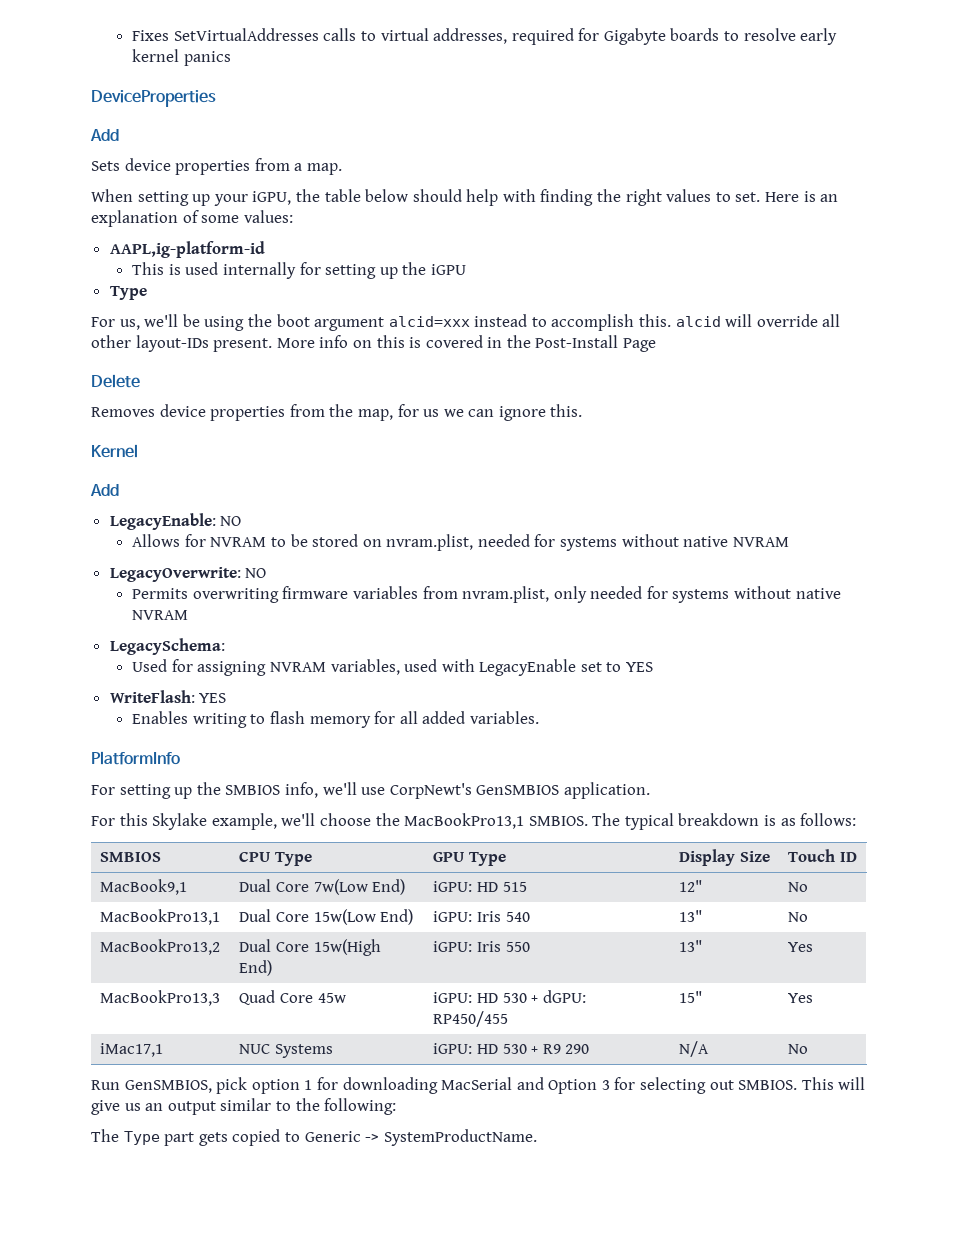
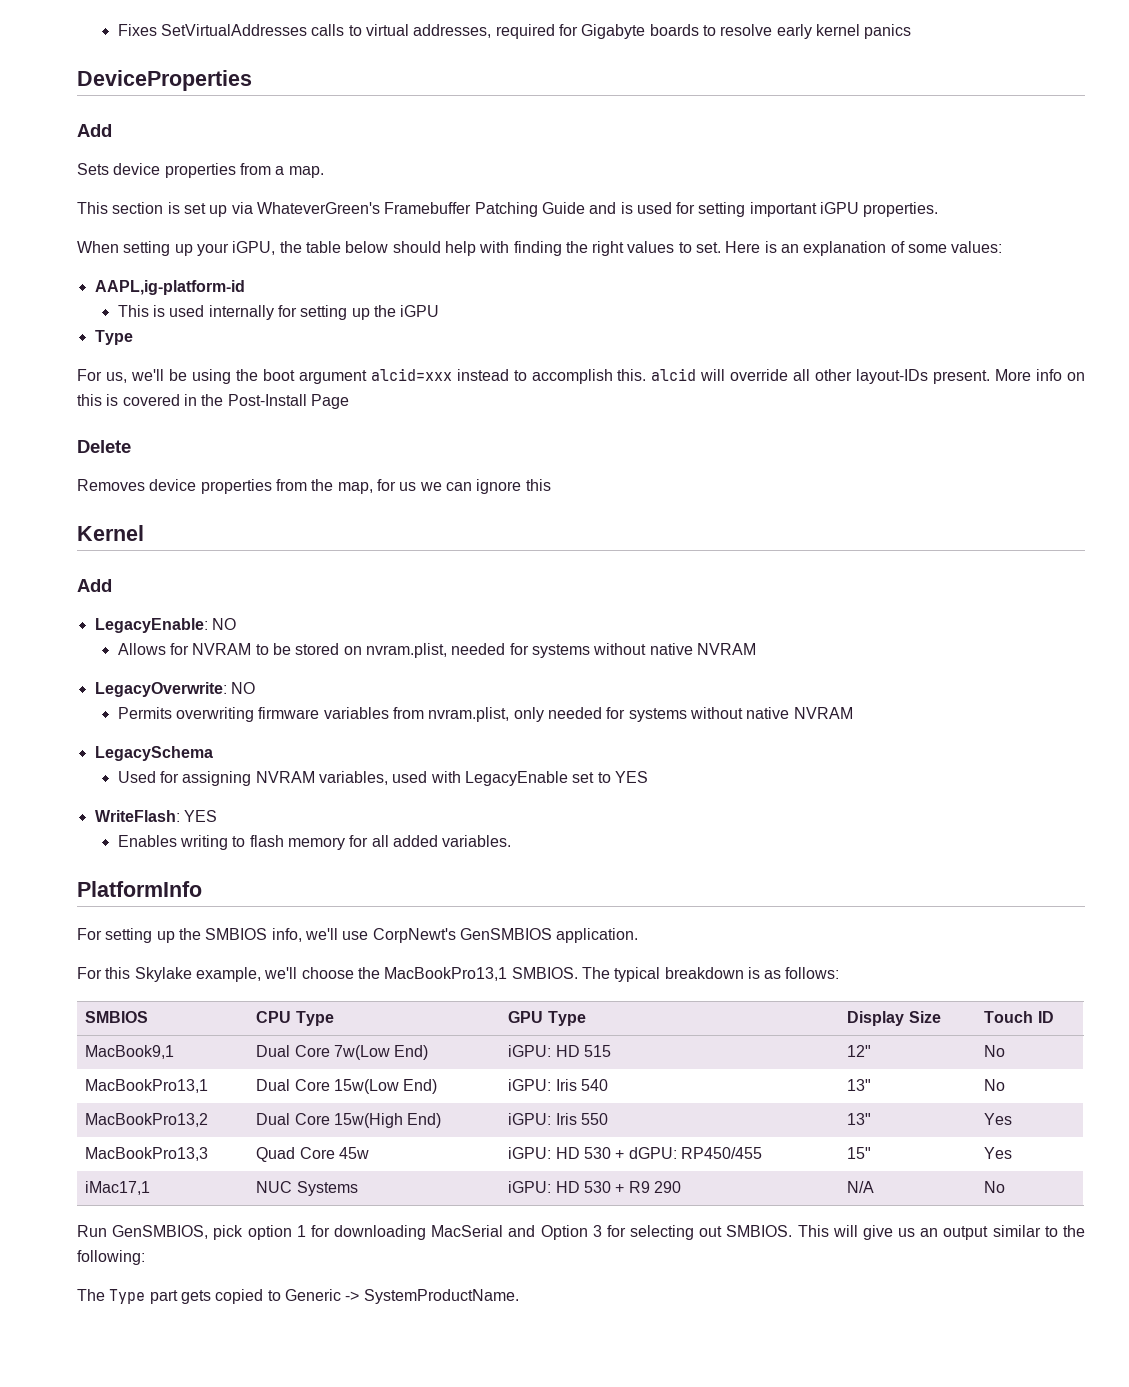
+ This section is set up via WhateverGreen's Framebuffer Patching Guide and is used for setting important iGPU properties.
- Removes device properties from the map, for us we can ignore this.
+ Removes device properties from the map, for us we can ignore this
- LegacySchema:
+ LegacySchema

